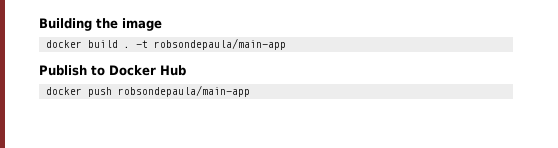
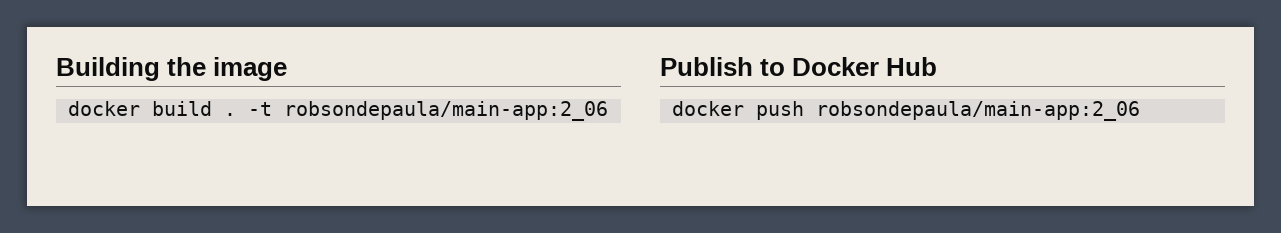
- -t robsondepaula/main-app
+ -t robsondepaula/main-app:2_06
- docker push robsondepaula/main-app
+ docker push robsondepaula/main-app:2_06

